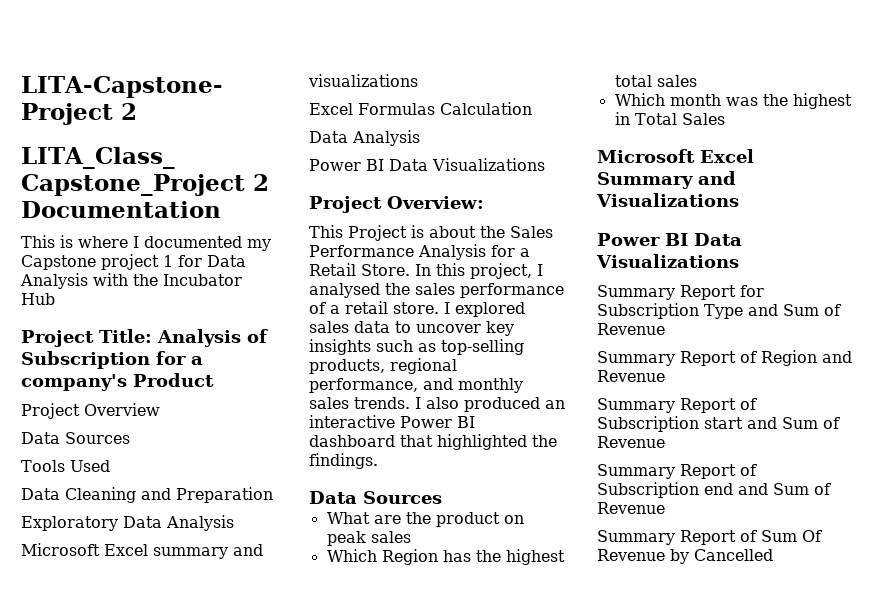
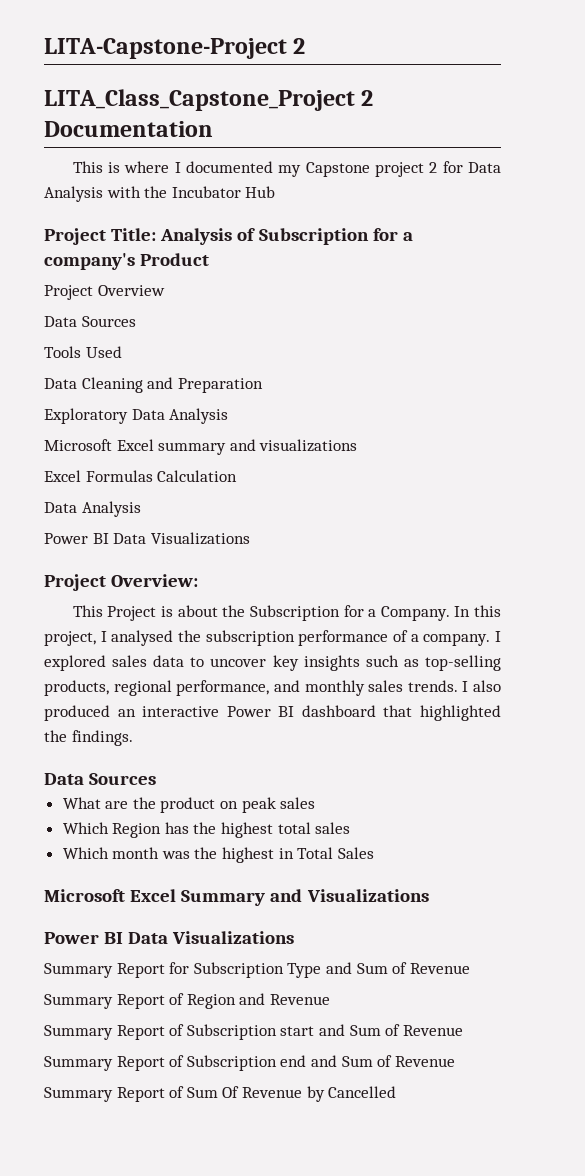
- This is where I documented my Capstone project 1 for Data Analysis with the Incubator Hub
+ This is where I documented my Capstone project 2 for Data Analysis with the Incubator Hub
- This Project is about the Sales Performance Analysis for a Retail Store.
+ This Project is about the Subscription for a Company.
- In this project, I analysed the sales performance of a retail store.
+ In this project, I analysed the subscription performance of a company.

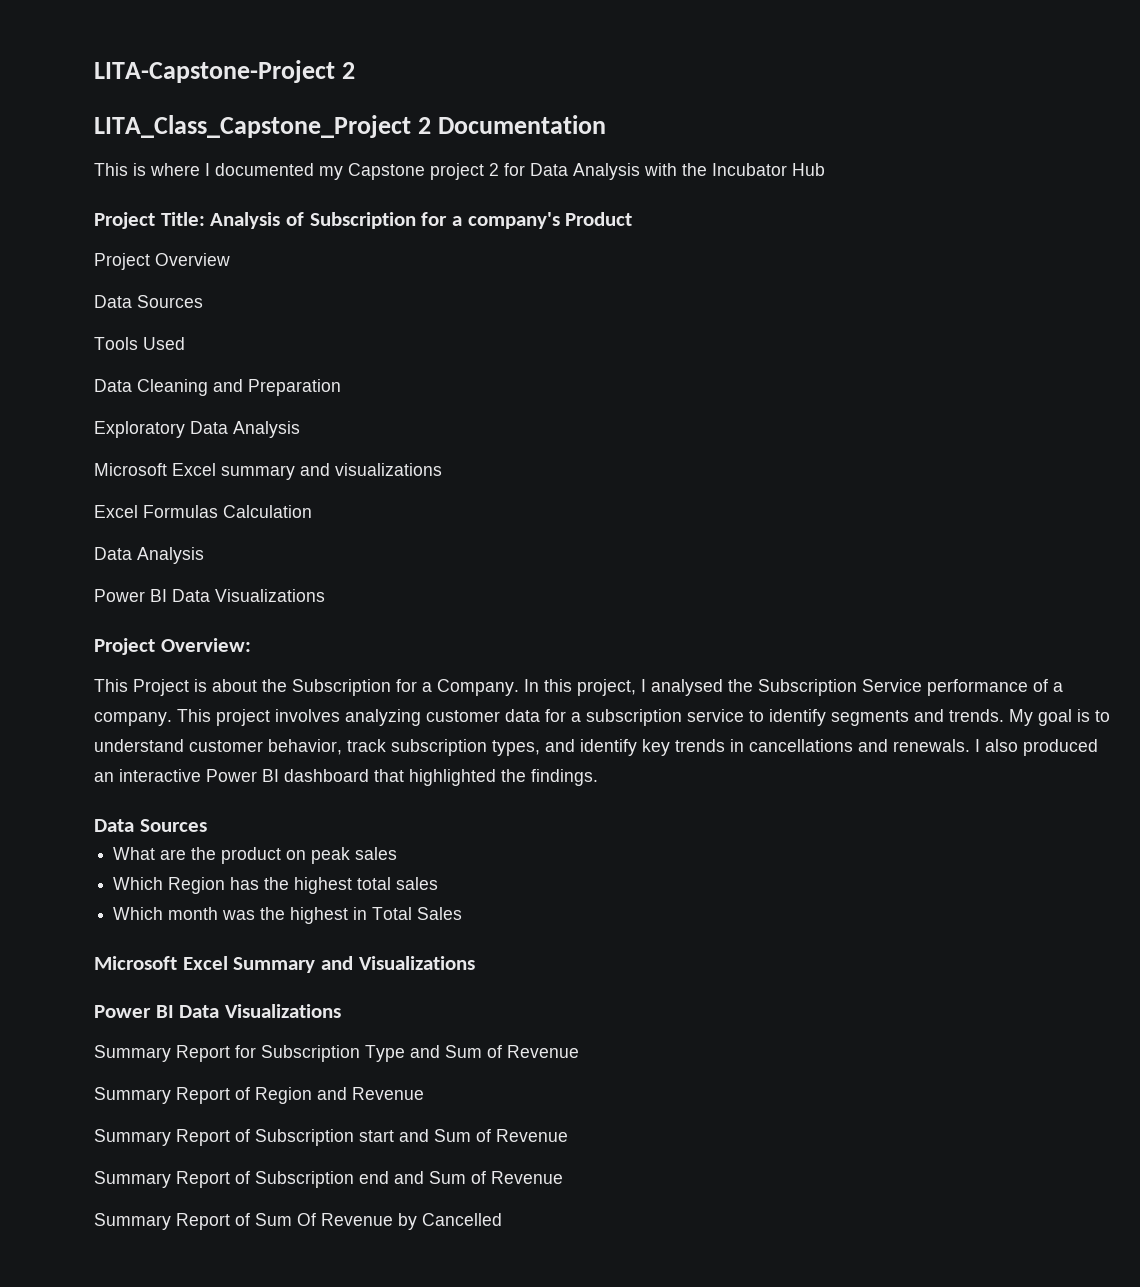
- In this project, I analysed the subscription performance of a company.
+ In this project, I analysed the Subscription Service performance of a company.
- I explored sales data to uncover key insights such as top-selling products, regional performance, and monthly sales trends.
+ This project involves analyzing customer data for a subscription service to identify segments and trends. My goal is to understand customer behavior, track subscription types, and identify key trends in cancellations and renewals.

